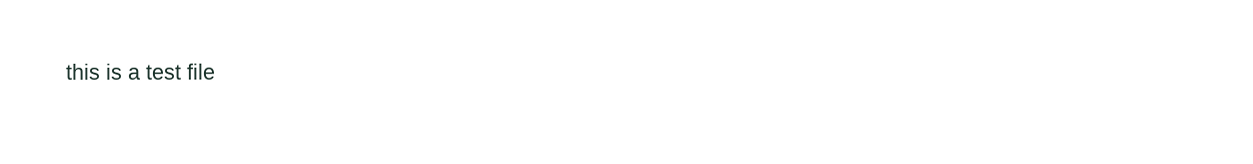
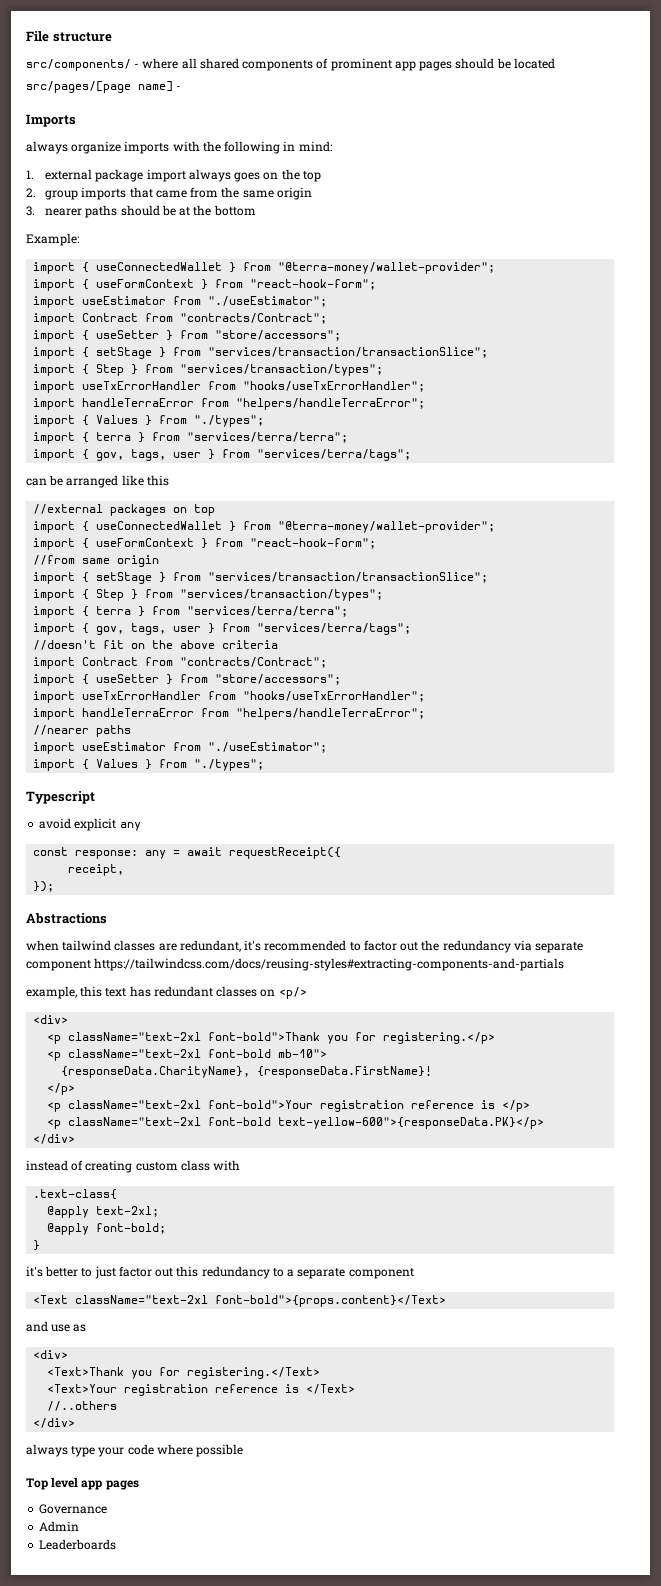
- this is a test file
+ File structure
+ src/components/ - where all shared components of prominent app pages should be located
+ src/pages/[page name] -
+ Imports
+ always organize imports with the following in mind:
+ 1. external package import always goes on the top
+ 2. group imports that came from the same origin
+ 3. nearer paths should be at the bottom
+ Example:
+ import { useConnectedWallet } from "@terra-money/wallet-provider";
+ import { useFormContext } from "react-hook-form";
+ import useEstimator from "./useEstimator";
+ import Contract from "contracts/Contract";
+ import { useSetter } from "store/accessors";
+ import { setStage } from "services/transaction/transactionSlice";
+ import { Step } from "services/transaction/types";
+ import useTxErrorHandler from "hooks/useTxErrorHandler";
+ import handleTerraError from "helpers/handleTerraError";
+ import { Values } from "./types";
+ import { terra } from "services/terra/terra";
+ import { gov, tags, user } from "services/terra/tags";
+ can be arranged like this
+ //external packages on top
+ import { useConnectedWallet } from "@terra-money/wallet-provider";
+ import { useFormContext } from "react-hook-form";
+ //from same origin
+ import { setStage } from "services/transaction/transactionSlice";
+ import { Step } from "services/transaction/types";
+ import { terra } from "services/terra/terra";
+ import { gov, tags, user } from "services/terra/tags";
+ //doesn't fit on the above criteria
+ import Contract from "contracts/Contract";
+ import { useSetter } from "store/accessors";
+ import useTxErrorHandler from "hooks/useTxErrorHandler";
+ import handleTerraError from "helpers/handleTerraError";
+ //nearer paths
+ import useEstimator from "./useEstimator";
+ import { Values } from "./types";
+ Typescript
+ avoid explicit any
+ const response: any = await requestReceipt({
+ receipt,
+ });
+ Abstractions
+ when tailwind classes are redundant, it's recommended to factor out the redundancy via separate component https://tailwindcss.com/docs/reusing-styles#extracting-components-and-partials
+ example, this text has redundant classes on <p/>
+ <div>
+ <p className="text-2xl font-bold">Thank you for registering.</p>
+ <p className="text-2xl font-bold mb-10">
+ {responseData.CharityName}, {responseData.FirstName}!
+ </p>
+ <p className="text-2xl font-bold">Your registration reference is </p>
+ <p className="text-2xl font-bold text-yellow-600">{responseData.PK}</p>
+ </div>
+ instead of creating custom class with
+ .text-class{
+ @apply text-2xl;
+ @apply font-bold;
+ }
+ it's better to just factor out this redundancy to a separate component
+ <Text className="text-2xl font-bold">{props.content}</Text>
+ and use as
+ <div>
+ <Text>Thank you for registering.</Text>
+ <Text>Your registration reference is </Text>
+ //..others
+ </div>
+ always type your code where possible
+ Top level app pages
+ Governance
+ Admin
+ Leaderboards

